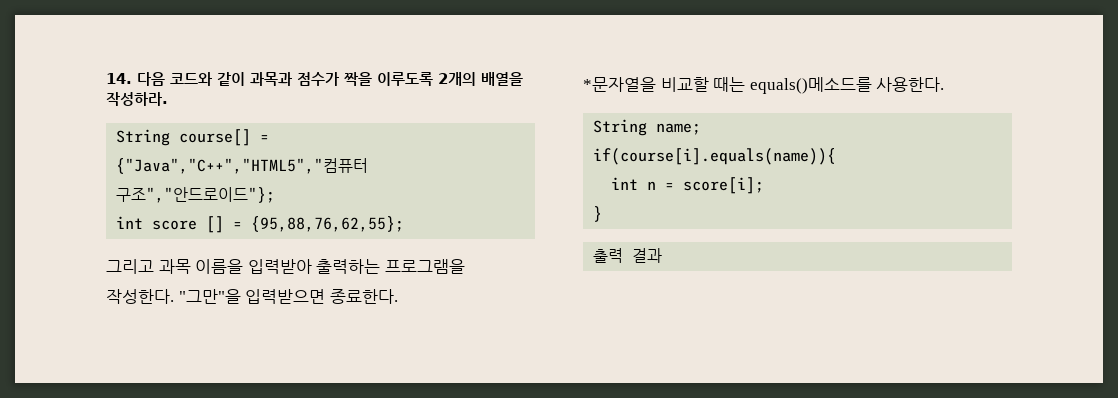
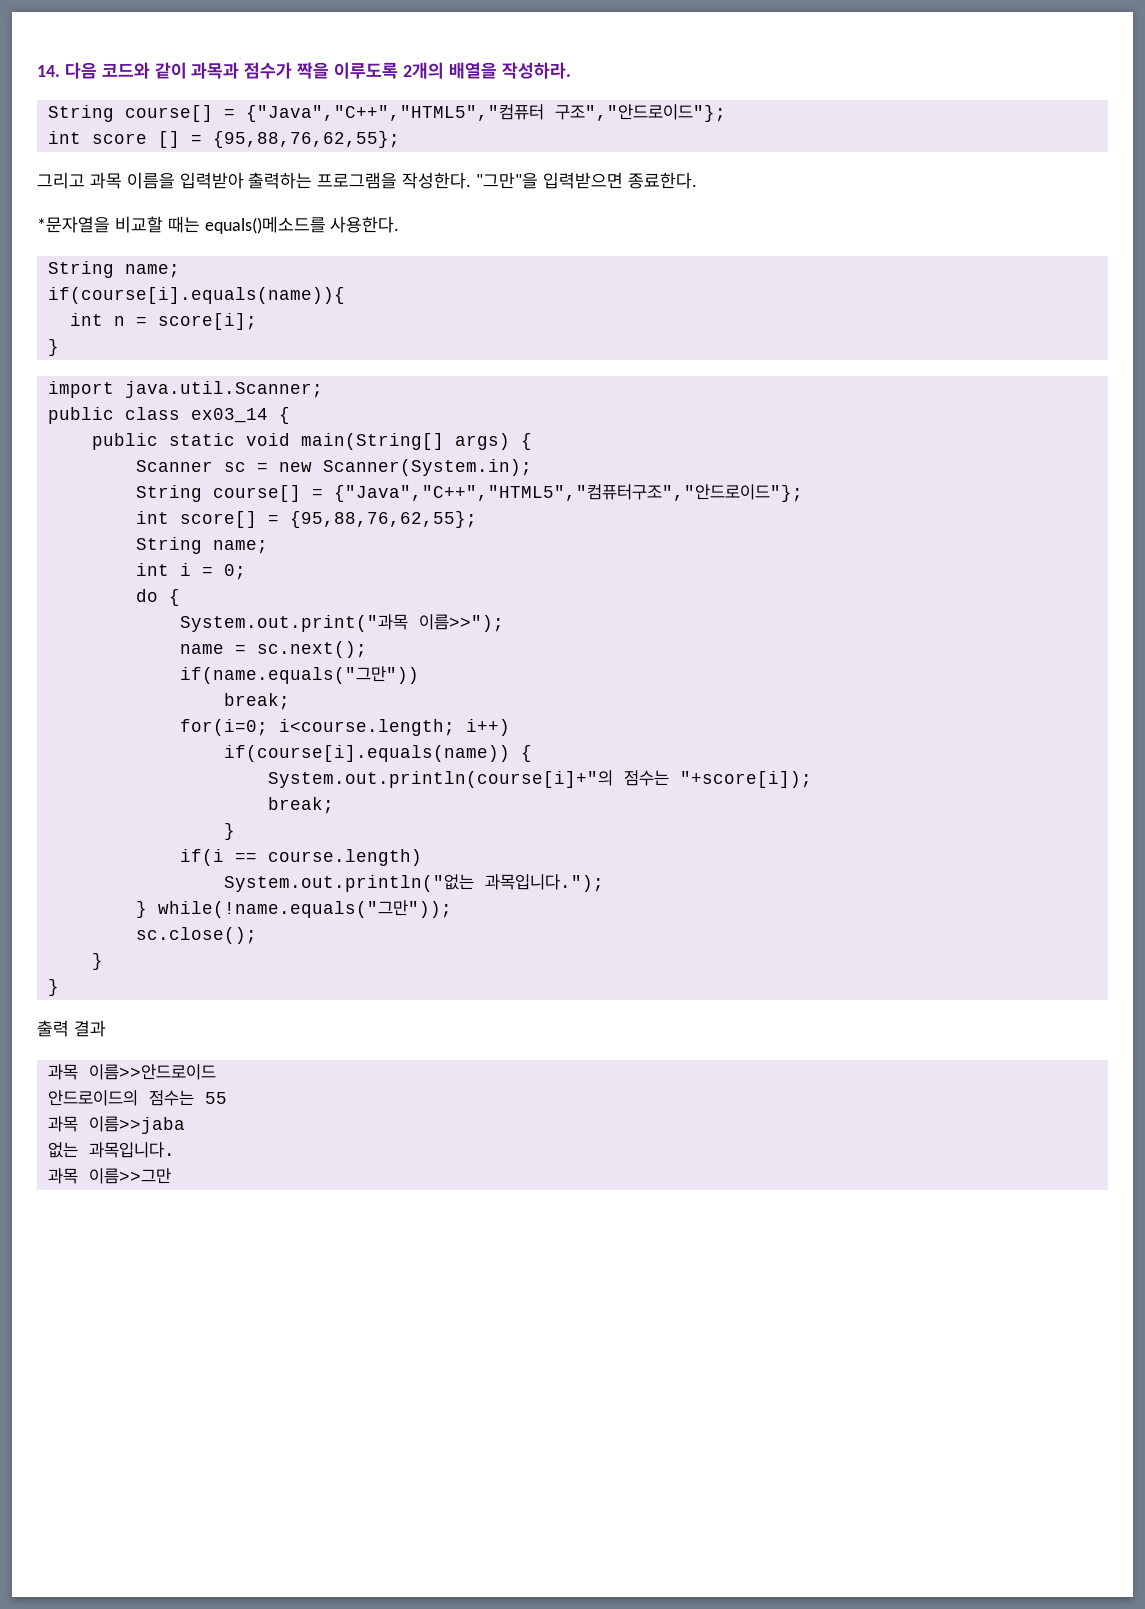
+ import java.util.Scanner;
+ public class ex03_14 {
+ public static void main(String[] args) {
+ Scanner sc = new Scanner(System.in);
+ String course[] = {"Java","C++","HTML5","컴퓨터구조","안드로이드"};
+ int score[] = {95,88,76,62,55};
+ String name;
+ int i = 0;
+ do {
+ System.out.print("과목 이름>>");
+ name = sc.next();
+ if(name.equals("그만"))
+ break;
+ for(i=0; i<course.length; i++)
+ if(course[i].equals(name)) {
+ System.out.println(course[i]+"의 점수는 "+score[i]);
+ break;
+ }
+ if(i == course.length)
+ System.out.println("없는 과목입니다.");
+ } while(!name.equals("그만"));
+ sc.close();
+ }
+ }
  출력 결과
+ 과목 이름>>안드로이드
+ 안드로이드의 점수는 55
+ 과목 이름>>jaba
+ 없는 과목입니다.
+ 과목 이름>>그만

